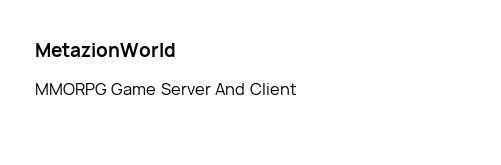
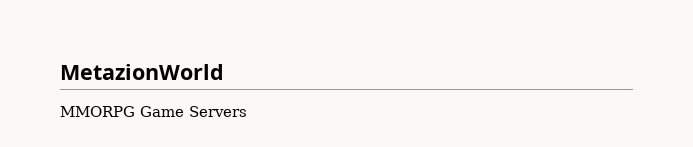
- MMORPG Game Server And Client
+ MMORPG Game Servers

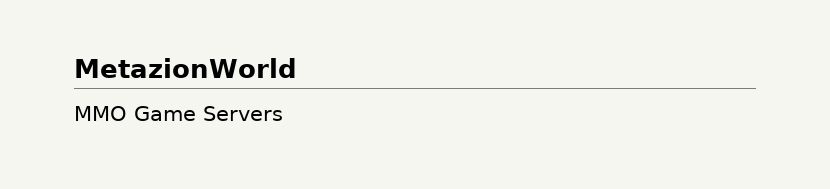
- MMORPG Game Servers
+ MMO Game Servers

